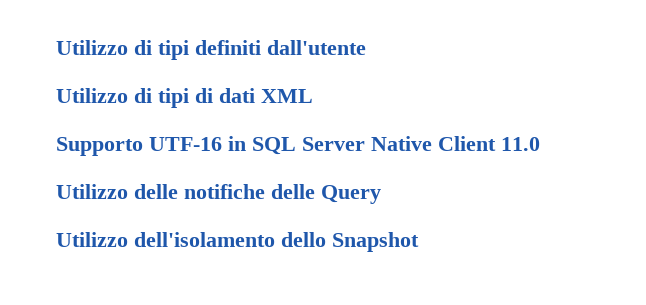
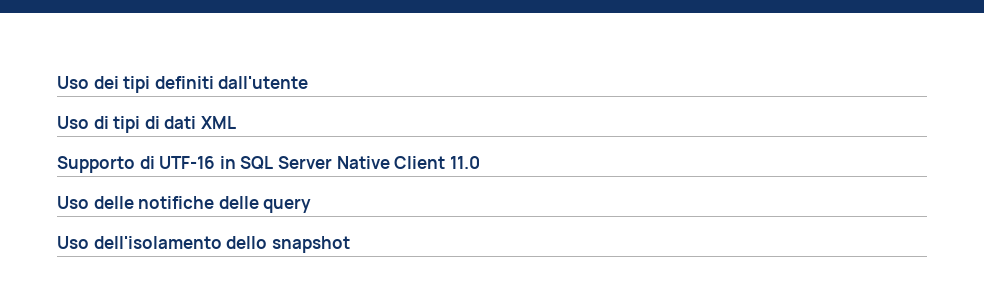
- Utilizzo di tipi definiti dall'utente
+ Uso dei tipi definiti dall'utente
- Utilizzo di tipi di dati XML
+ Uso di tipi di dati XML
- Supporto UTF-16 in SQL Server Native Client 11.0
+ Supporto di UTF-16 in SQL Server Native Client 11.0
- Utilizzo delle notifiche delle Query
- Utilizzo dell'isolamento dello Snapshot
+ Uso delle notifiche delle query
+ Uso dell'isolamento dello snapshot

